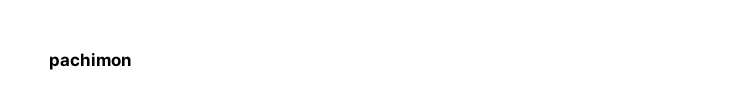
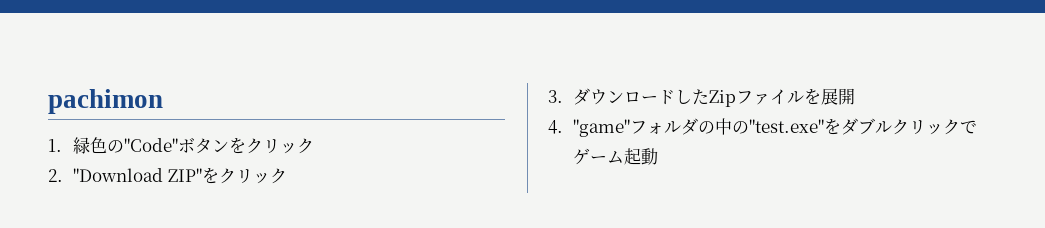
+ 1.緑色の"Code"ボタンをクリック
+ 2. "Download ZIP"をクリック
+ 3.ダウンロードしたZipファイルを展開
+ 4. "game"フォルダの中の"test.exe"をダブルクリックでゲーム起動

